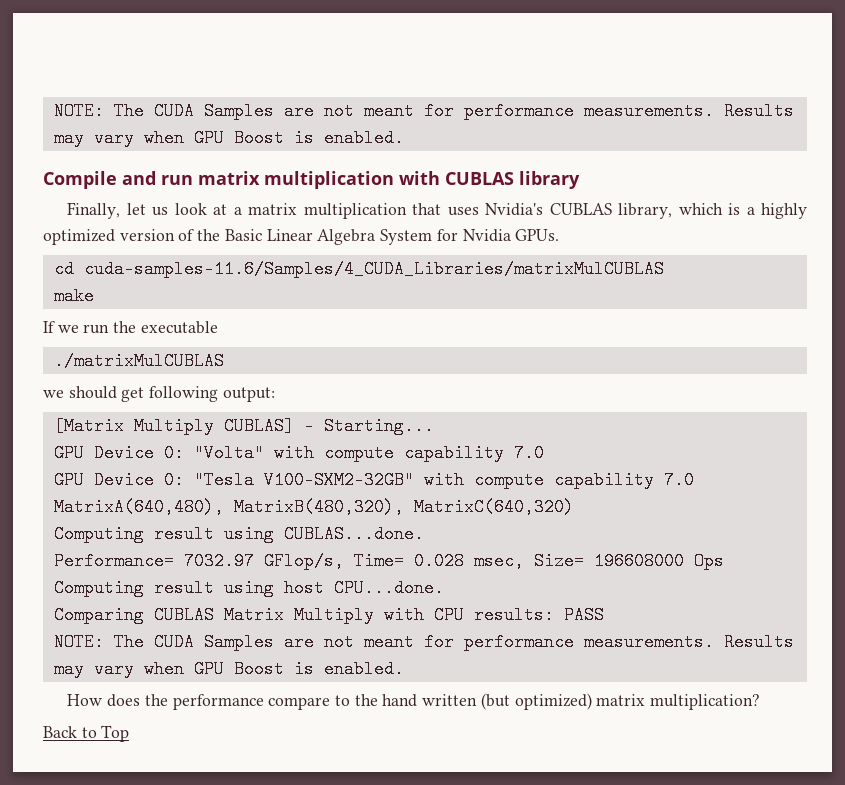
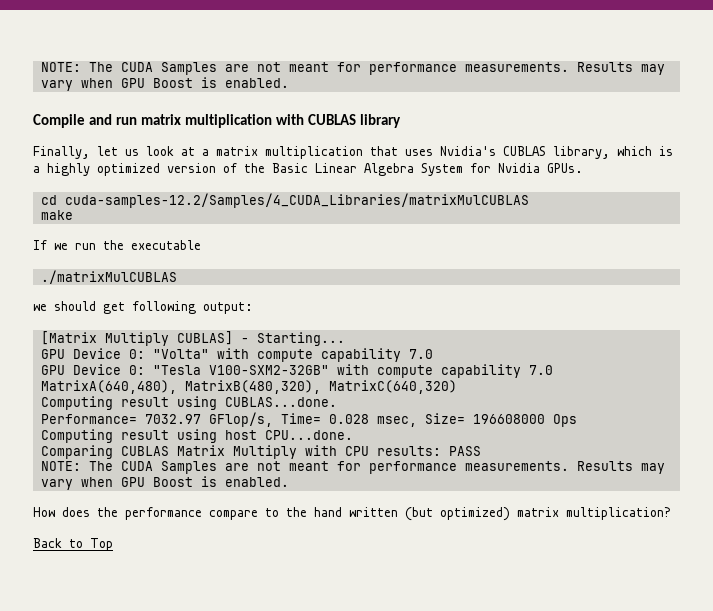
- cd cuda-samples-11.6/Samples/4_CUDA_Libraries/matrixMulCUBLAS
+ cd cuda-samples-12.2/Samples/4_CUDA_Libraries/matrixMulCUBLAS

